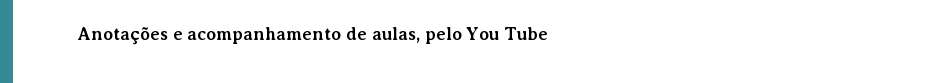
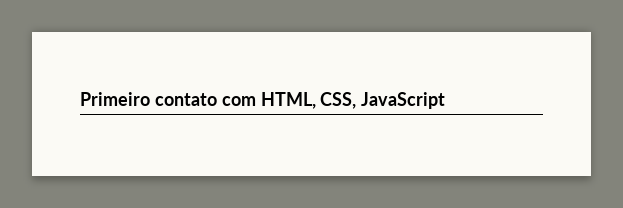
- Anotações e acompanhamento de aulas, pelo You Tube
+ Primeiro contato com HTML, CSS, JavaScript

